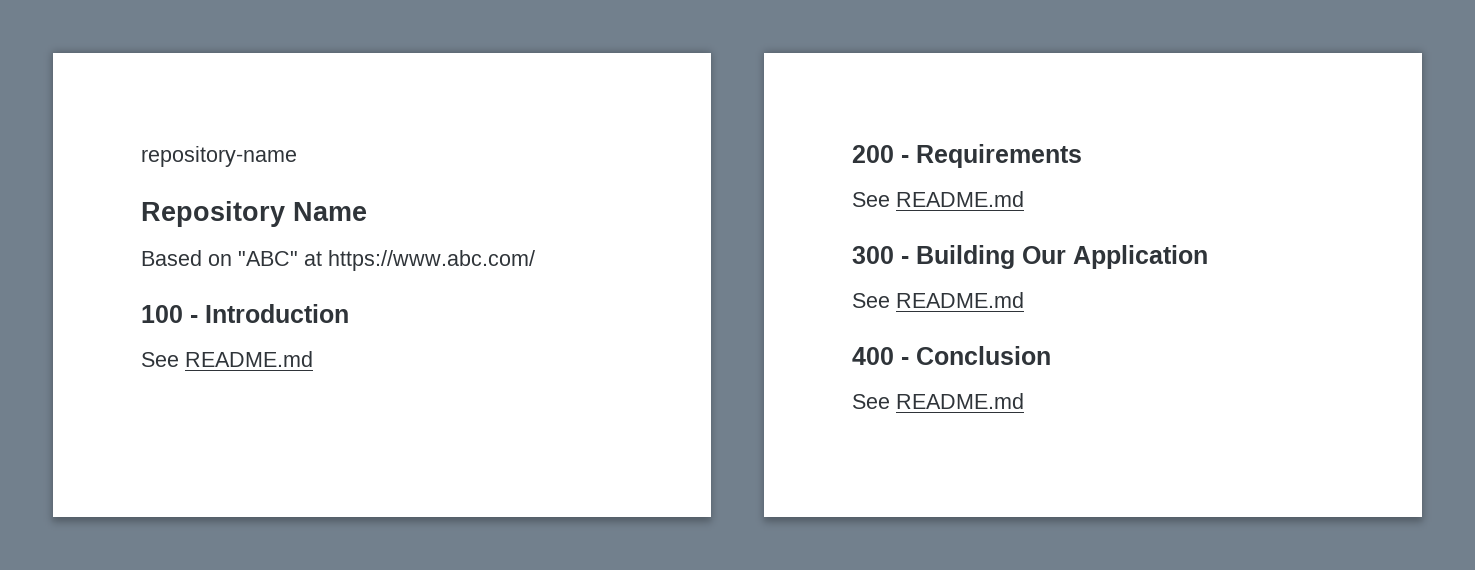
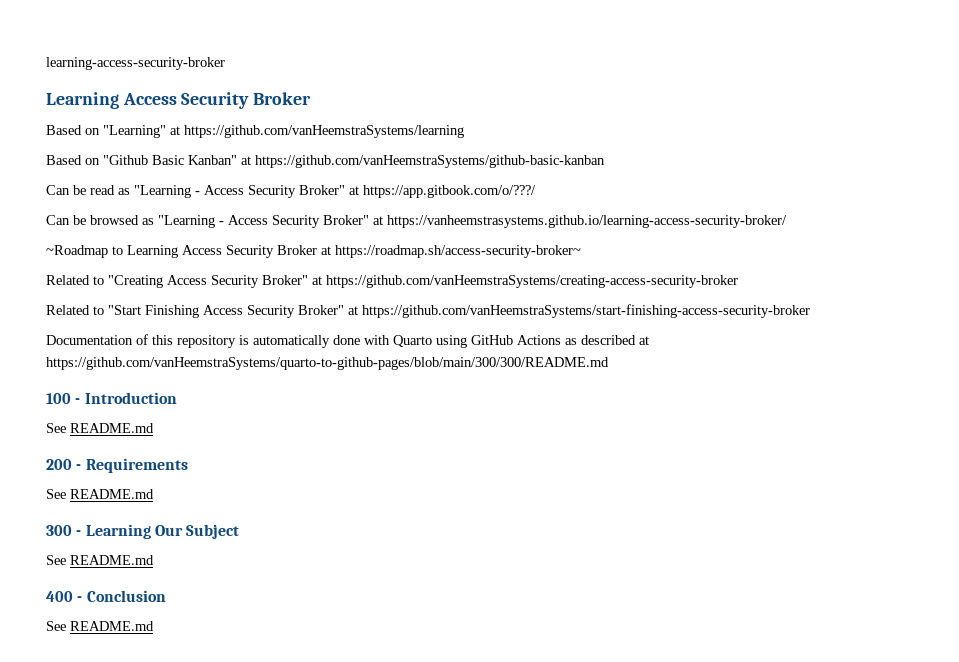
- repository-name
- Repository Name
- Based on "ABC" at https://www.abc.com/
+ learning-access-security-broker
+ Learning Access Security Broker
+ Based on "Learning" at https://github.com/vanHeemstraSystems/learning
+ Based on "Github Basic Kanban" at https://github.com/vanHeemstraSystems/github-basic-kanban
+ Can be read as "Learning - Access Security Broker" at https://app.gitbook.com/o/???/
+ Can be browsed as "Learning - Access Security Broker" at https://vanheemstrasystems.github.io/learning-access-security-broker/
+ ~Roadmap to Learning Access Security Broker at https://roadmap.sh/access-security-broker~
+ Related to "Creating Access Security Broker" at https://github.com/vanHeemstraSystems/creating-access-security-broker
+ Related to "Start Finishing Access Security Broker" at https://github.com/vanHeemstraSystems/start-finishing-access-security-broker
+ Documentation of this repository is automatically done with Quarto using GitHub Actions as described at https://github.com/vanHeemstraSystems/quarto-to-github-pages/blob/main/300/300/README.md
- 300 - Building Our Application
+ 300 - Learning Our Subject

